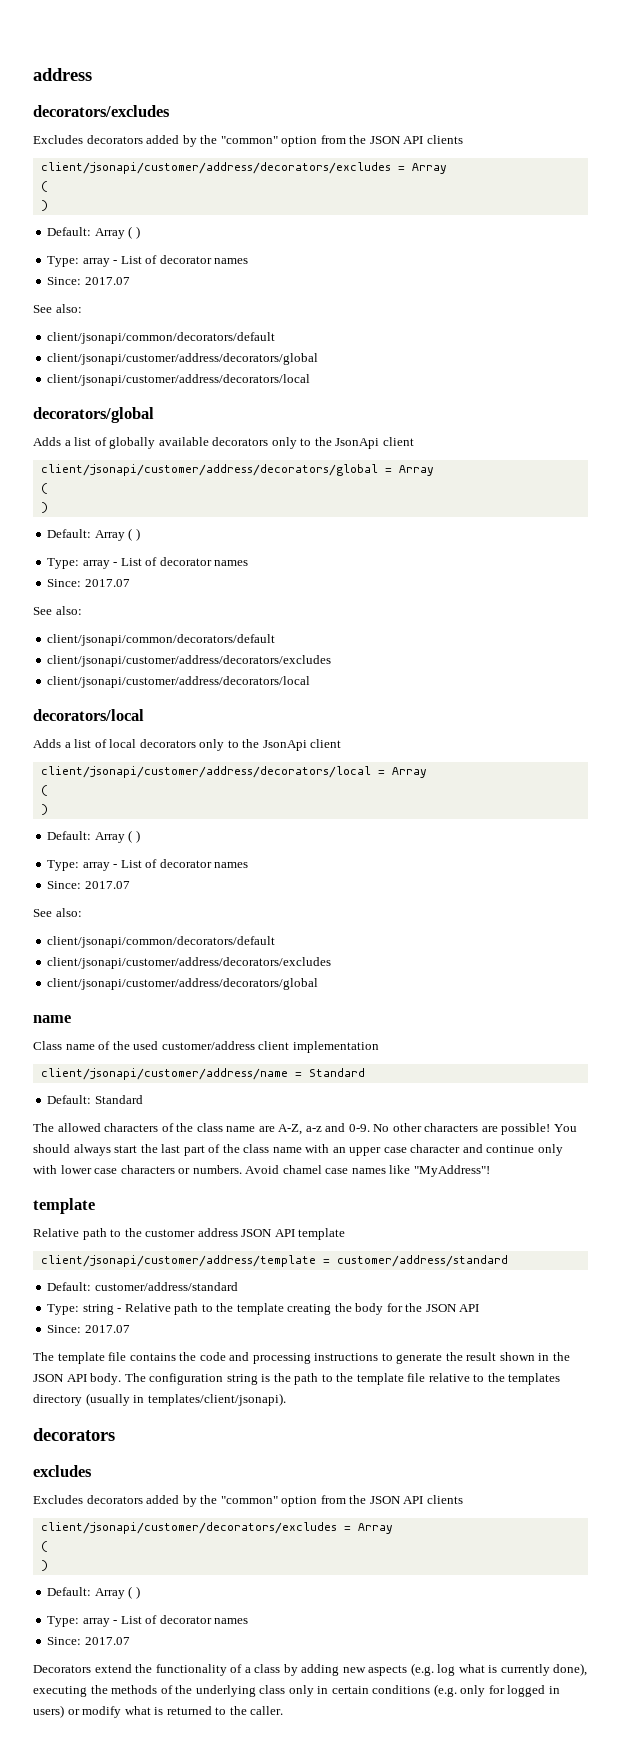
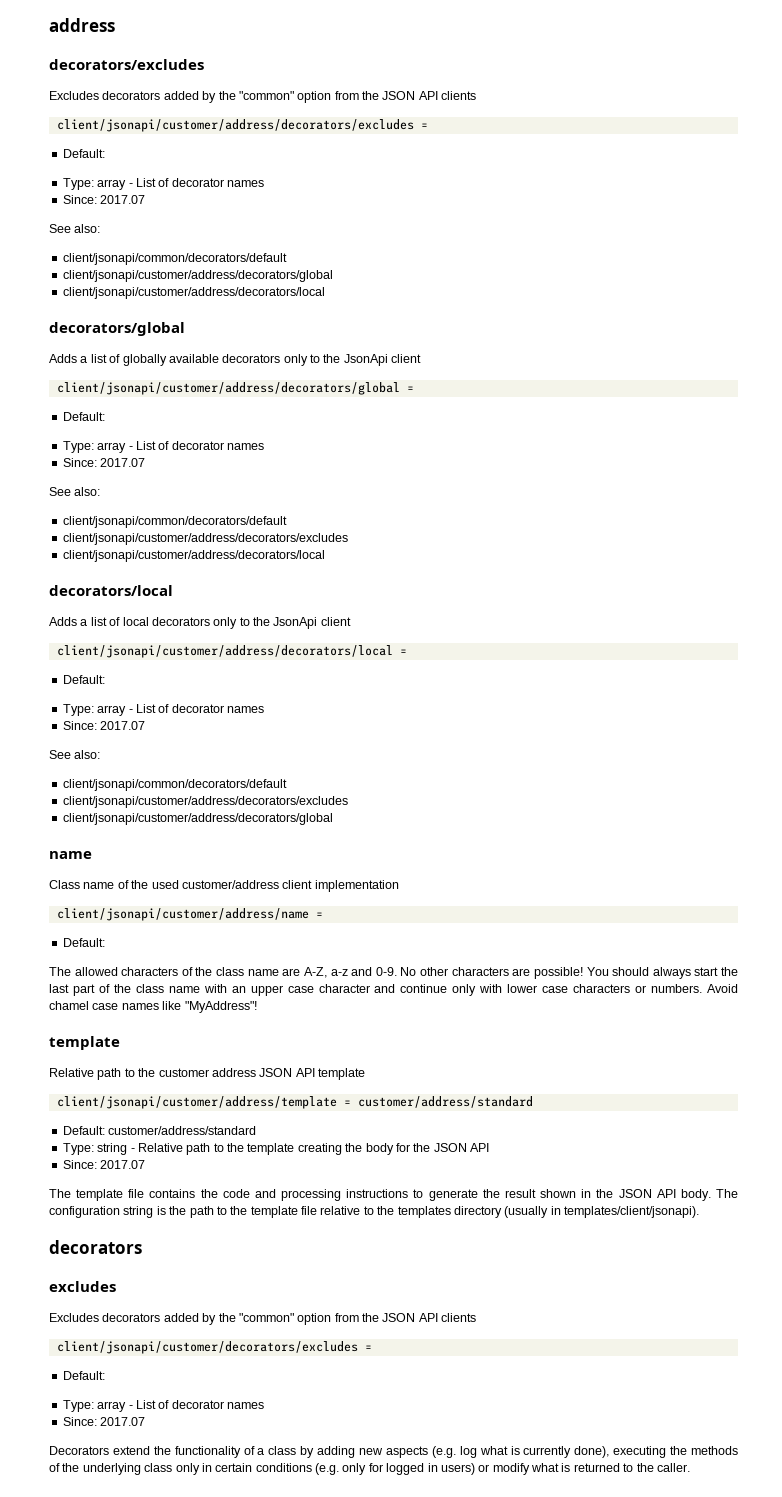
- client/jsonapi/customer/address/decorators/excludes = Array
- (
- )
- Default: Array ( )
+ client/jsonapi/customer/address/decorators/excludes =
+ Default:
- client/jsonapi/customer/address/decorators/global = Array
- (
- )
- Default: Array ( )
+ client/jsonapi/customer/address/decorators/global =
+ Default:
- client/jsonapi/customer/address/decorators/local = Array
- (
- )
- Default: Array ( )
+ client/jsonapi/customer/address/decorators/local =
+ Default:
- client/jsonapi/customer/address/name = Standard
- Default: Standard
+ client/jsonapi/customer/address/name =
+ Default:
- client/jsonapi/customer/decorators/excludes = Array
- (
- )
- Default: Array ( )
+ client/jsonapi/customer/decorators/excludes =
+ Default:

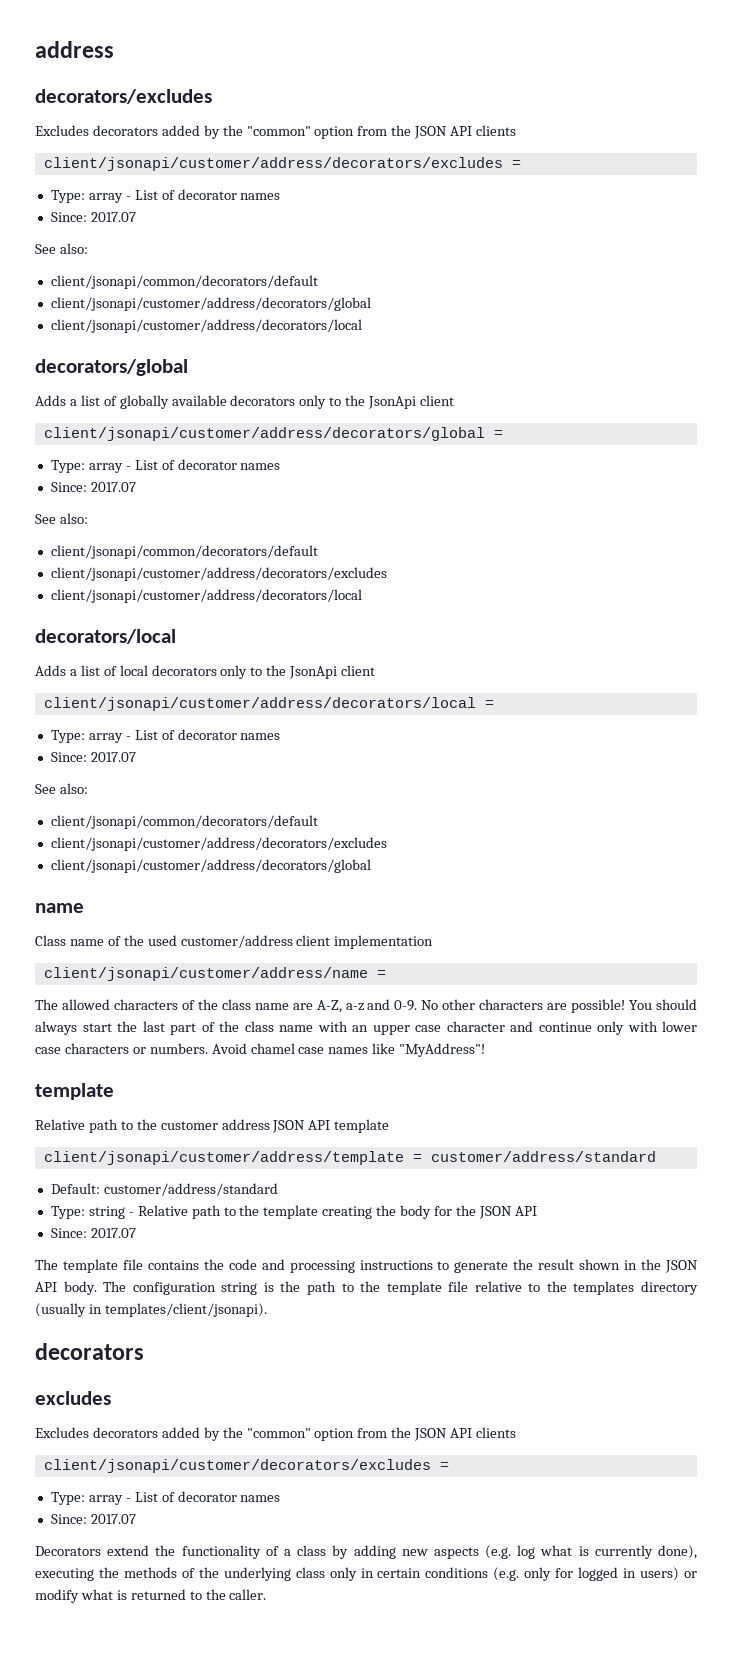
  client/jsonapi/customer/address/decorators/excludes =
- Default:
  client/jsonapi/customer/address/decorators/global =
- Default:
  client/jsonapi/customer/address/decorators/local =
- Default:
  client/jsonapi/customer/address/name =
- Default:
  client/jsonapi/customer/decorators/excludes =
- Default:

